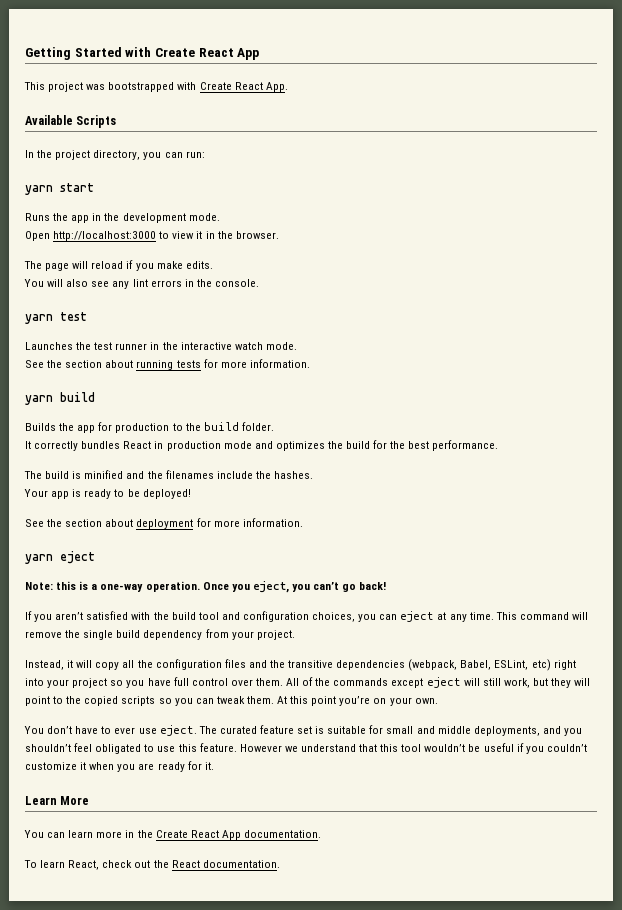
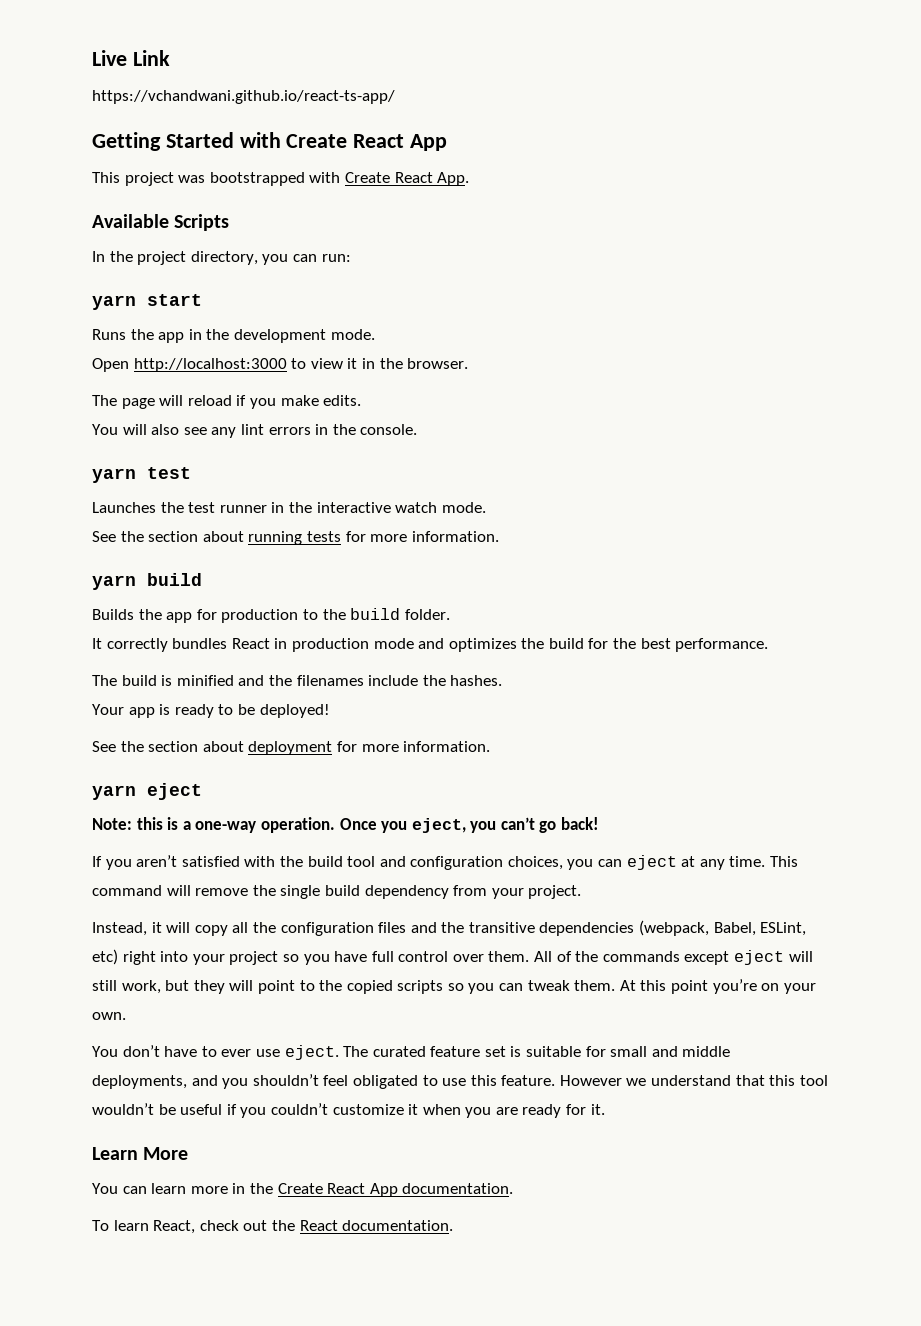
+ Live Link
+ https://vchandwani.github.io/react-ts-app/

